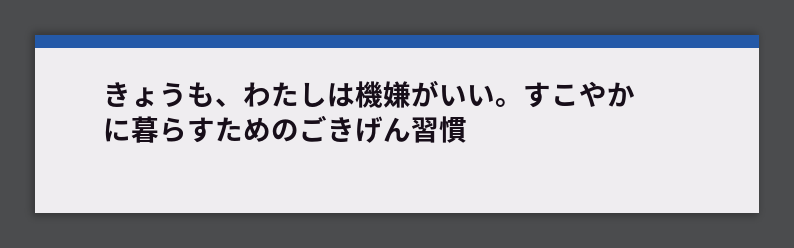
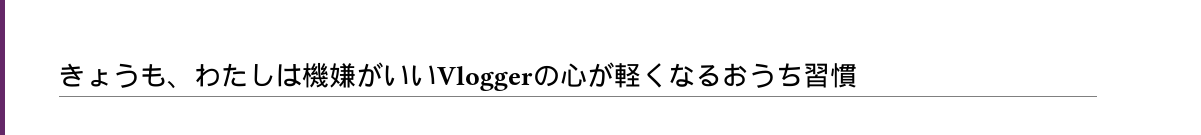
- きょうも、わたしは機嫌がいい。すこやかに暮らすためのごきげん習慣
+ きょうも、わたしは機嫌がいいVloggerの心が軽くなるおうち習慣

